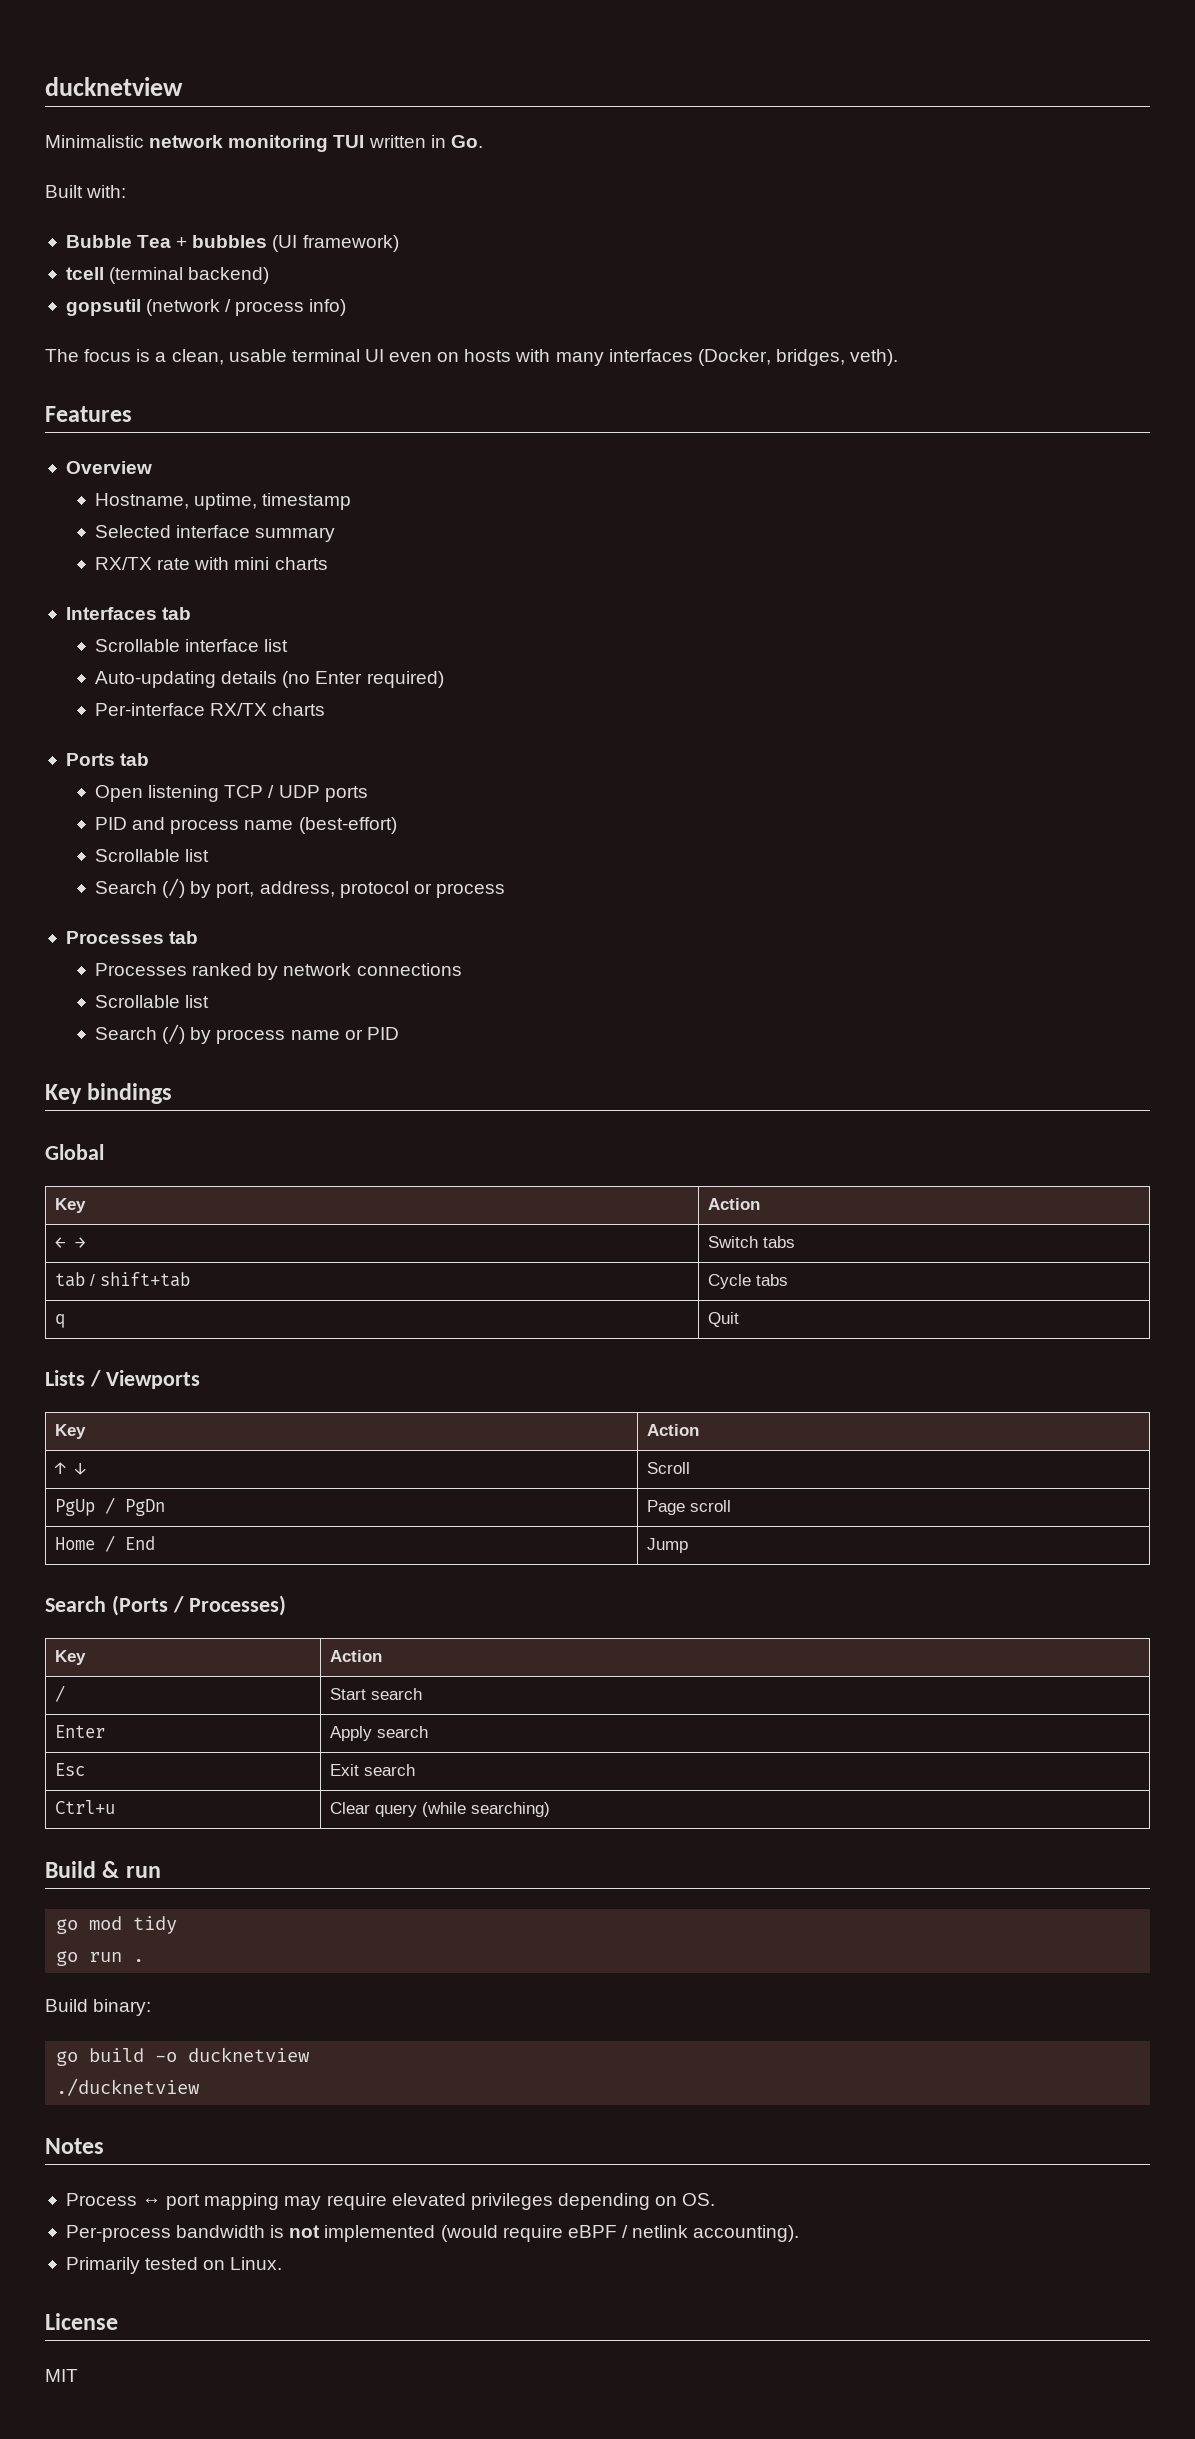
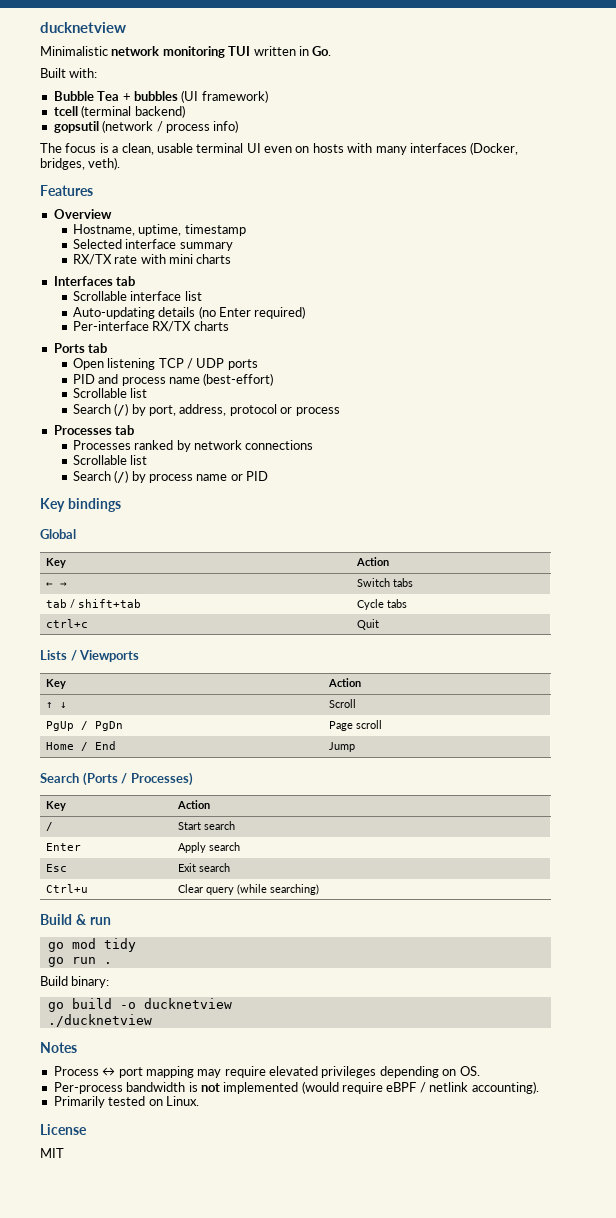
- q | Quit
+ ctrl+c | Quit

